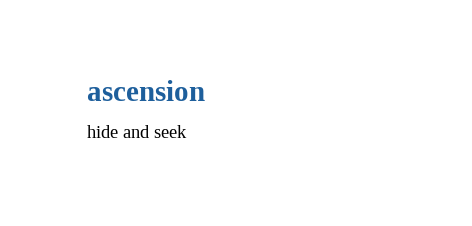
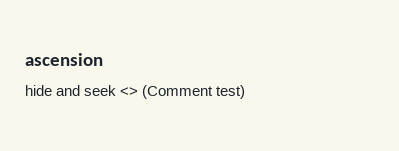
- hide and seek
+ hide and seek <> (Comment test)

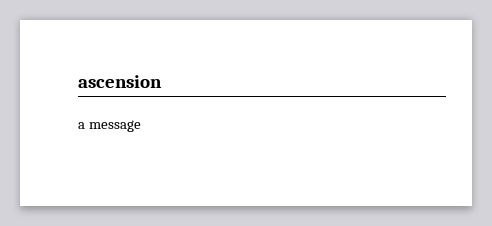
- hide and seek <> (Comment test)
+ a message

